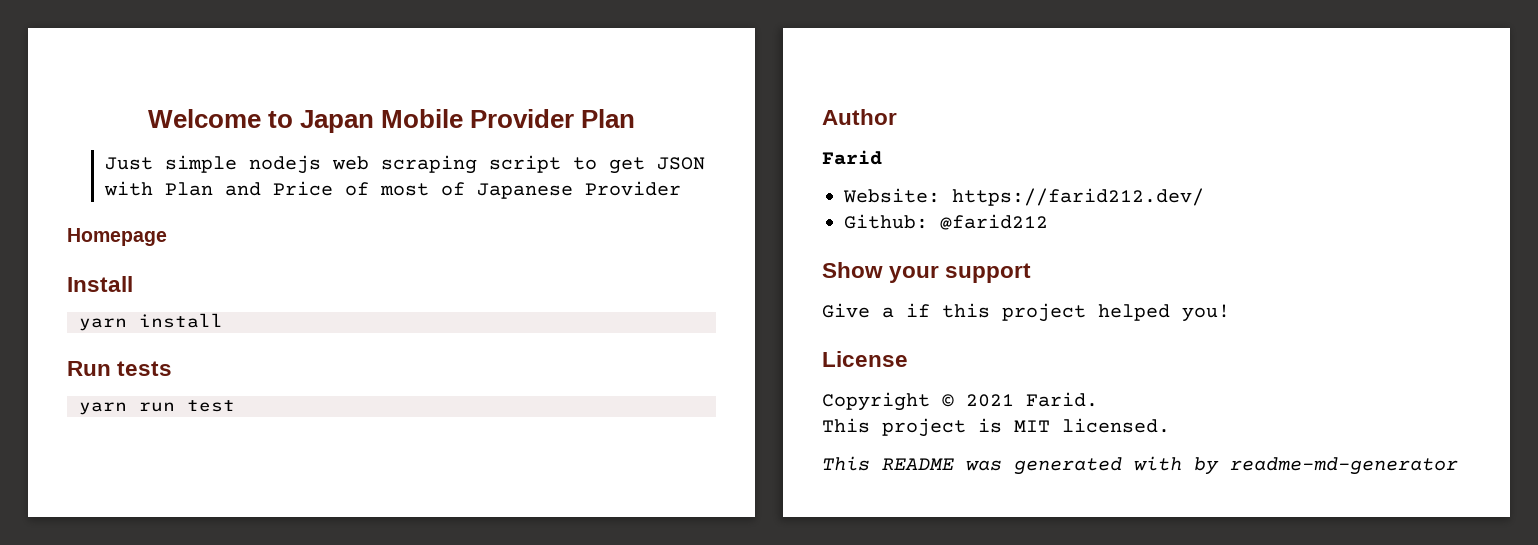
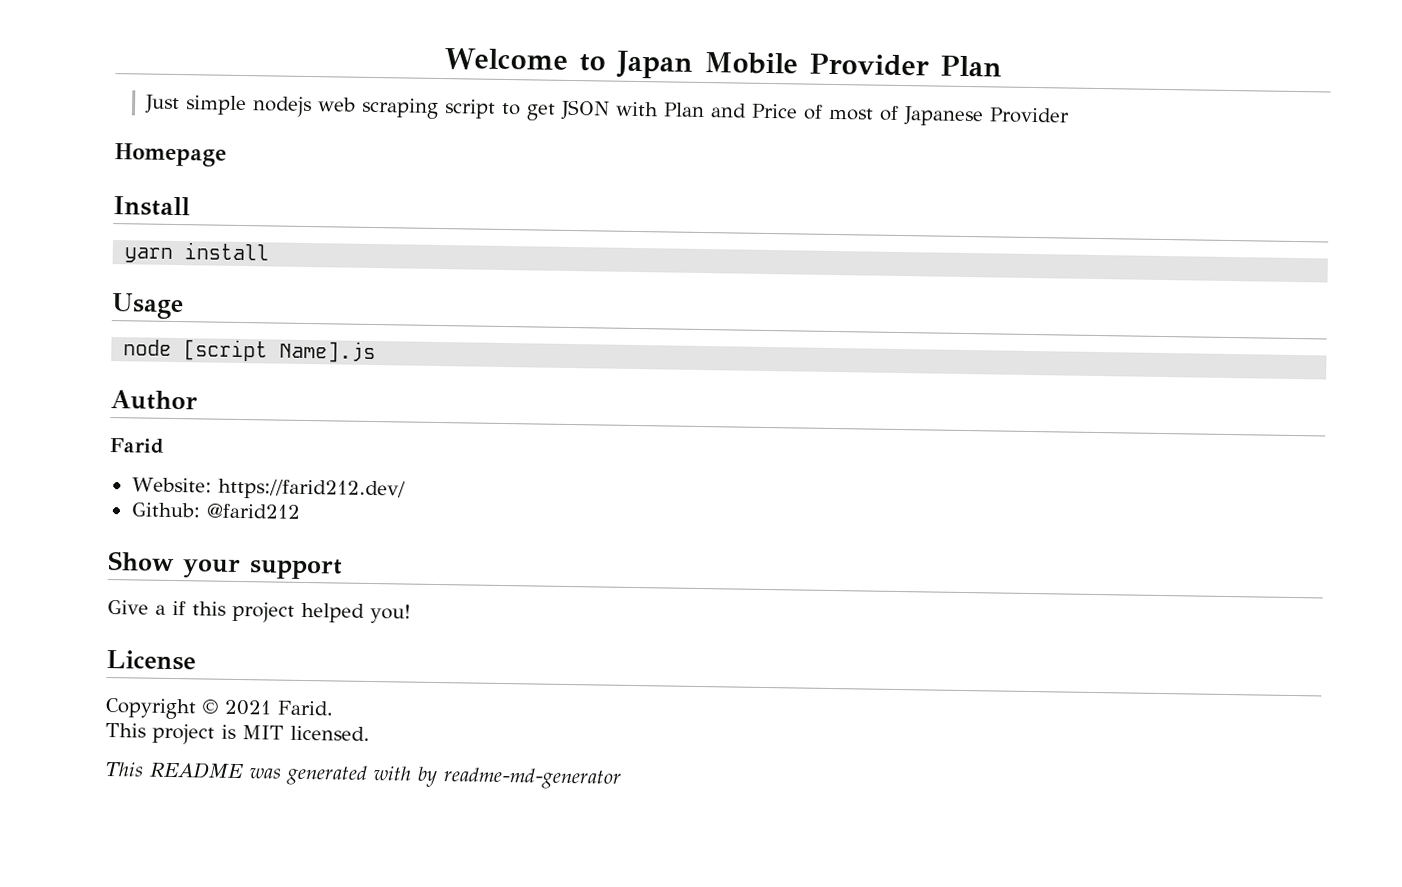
- Run tests
- yarn run test
+ Usage
+ node [script Name].js

